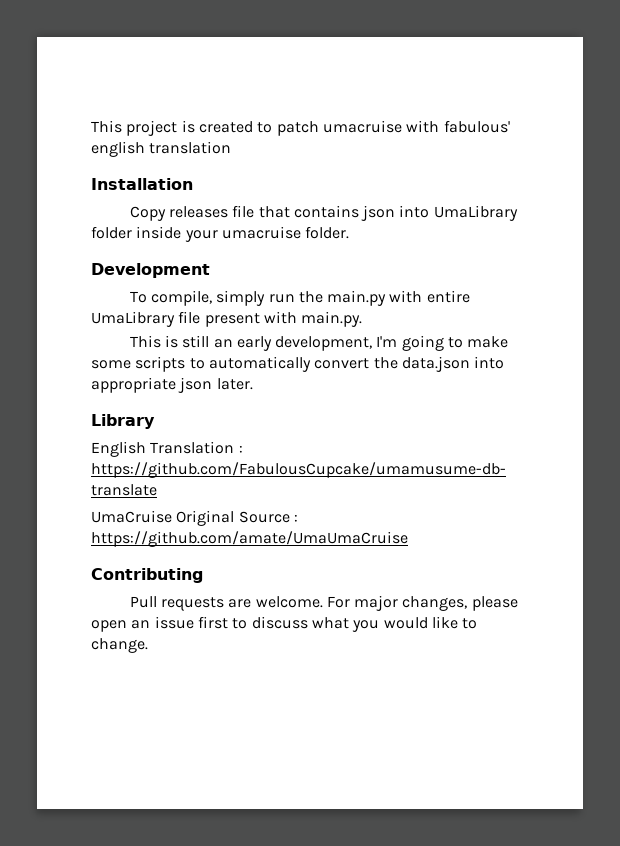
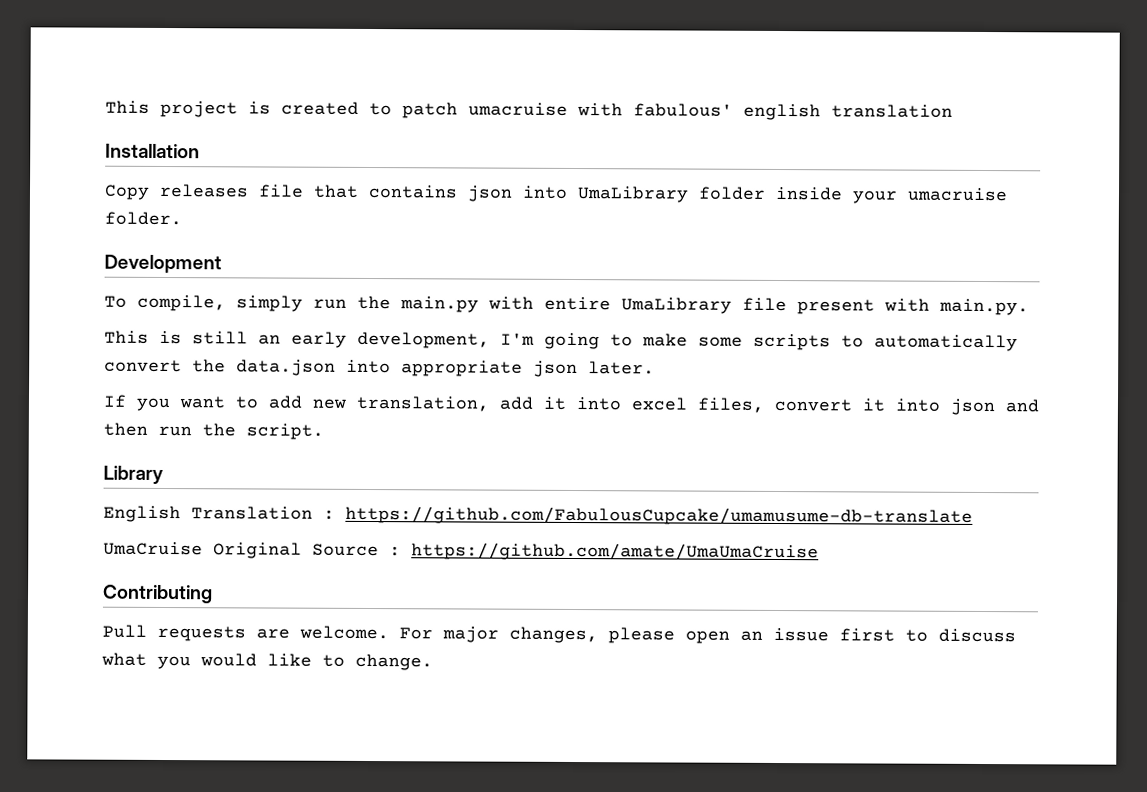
+ If you want to add new translation, add it into excel files, convert it into json and then run the script.

